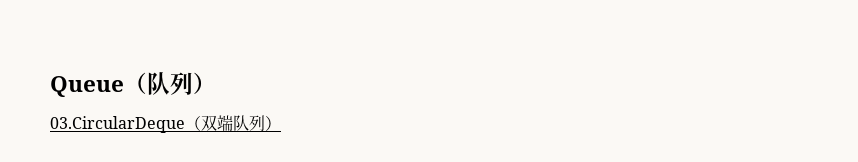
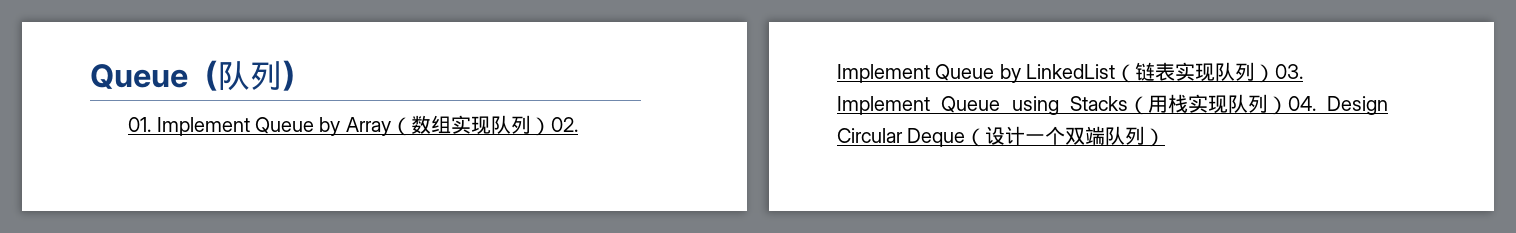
- 03.CircularDeque（双端队列）
+ 01. Implement Queue by Array（数组实现队列）02. Implement Queue by LinkedList（链表实现队列）03. Implement Queue using Stacks（用栈实现队列）04. Design Circular Deque（设计一个双端队列）

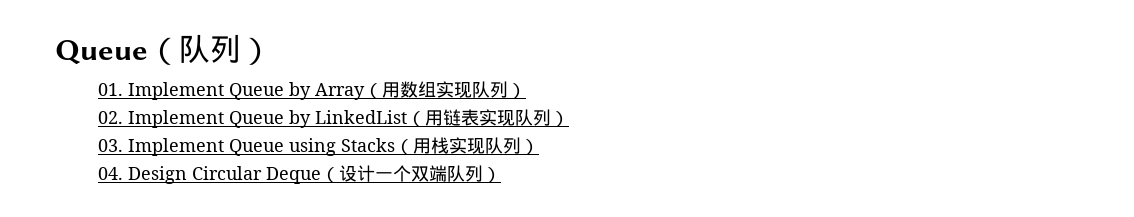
- 01. Implement Queue by Array（数组实现队列）02. Implement Queue by LinkedList（链表实现队列）03. Implement Queue using Stacks（用栈实现队列）04. Design Circular Deque（设计一个双端队列）
+ 01. Implement Queue by Array（用数组实现队列）
+ 02. Implement Queue by LinkedList（用链表实现队列）
+ 03. Implement Queue using Stacks（用栈实现队列）
+ 04. Design Circular Deque（设计一个双端队列）

